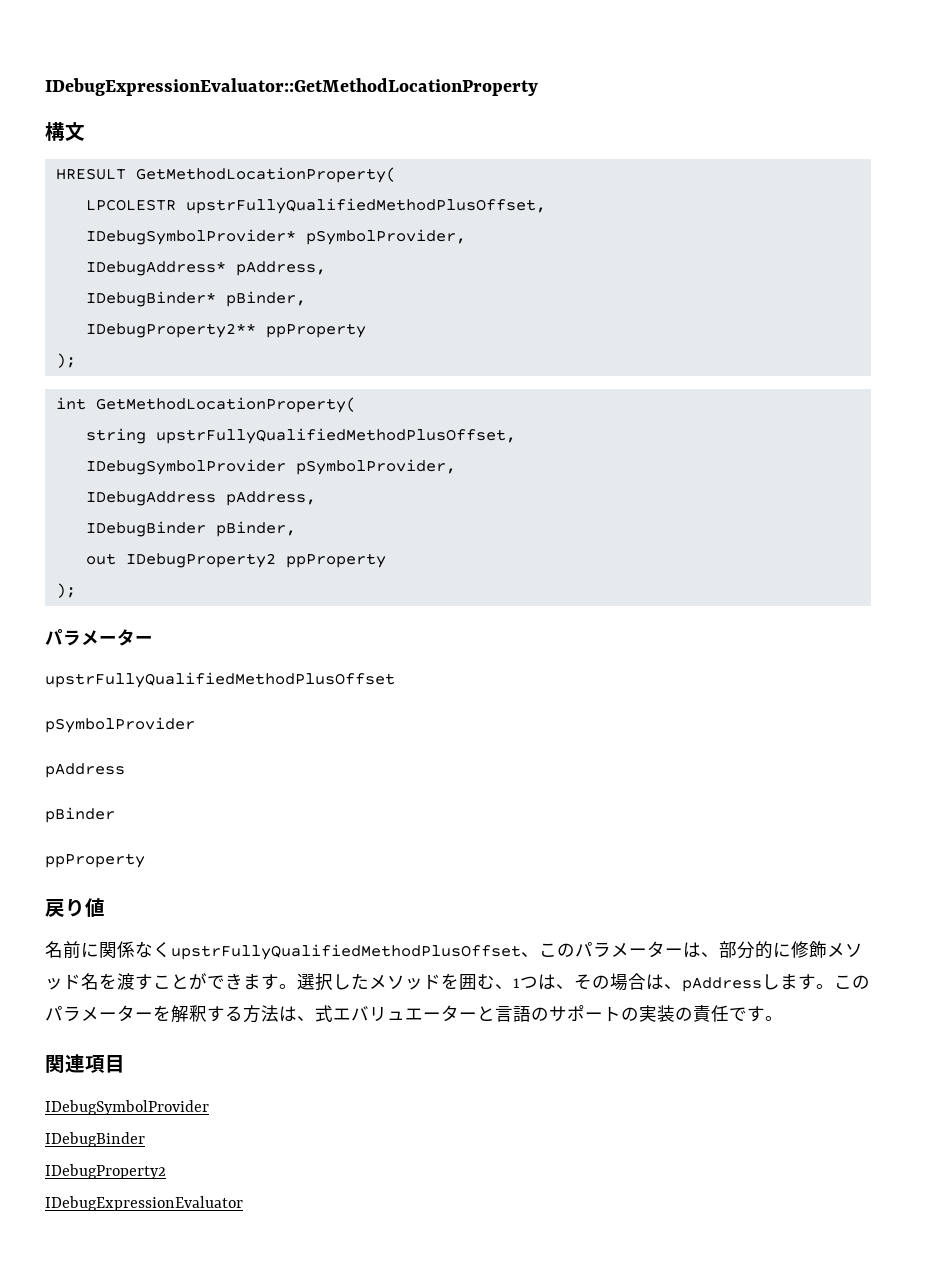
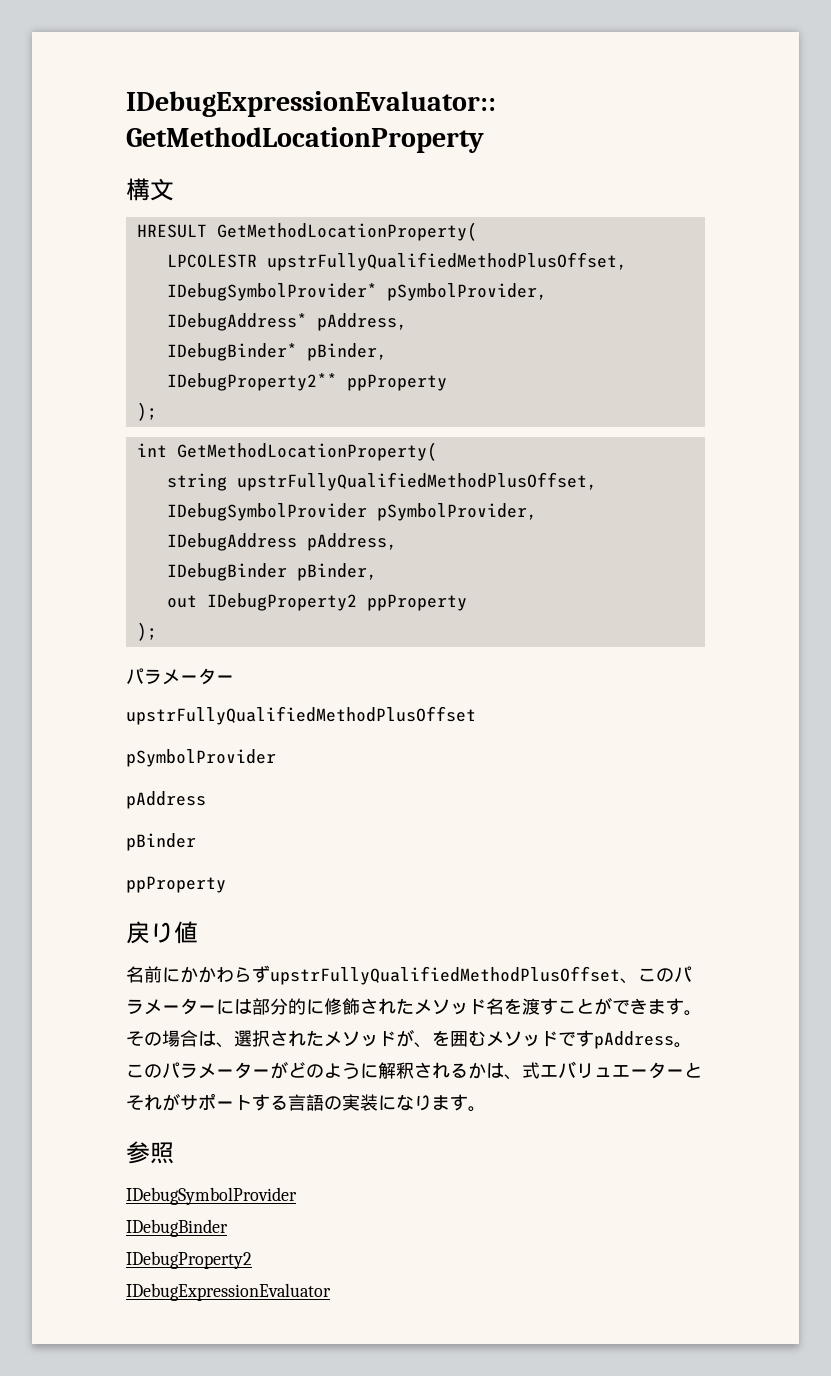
- 名前に関係なくupstrFullyQualifiedMethodPlusOffset、このパラメーターは、部分的に修飾メソッド名を渡すことができます。
+ 名前にかかわらずupstrFullyQualifiedMethodPlusOffset、このパラメーターには部分的に修飾されたメソッド名を渡すことができます。
- 選択したメソッドを囲む、1つは、その場合は、pAddressします。
+ その場合は、選択されたメソッドが、を囲むメソッドですpAddress。
- このパラメーターを解釈する方法は、式エバリュエーターと言語のサポートの実装の責任です。
+ このパラメーターがどのように解釈されるかは、式エバリュエーターとそれがサポートする言語の実装になります。
- 関連項目
+ 参照

